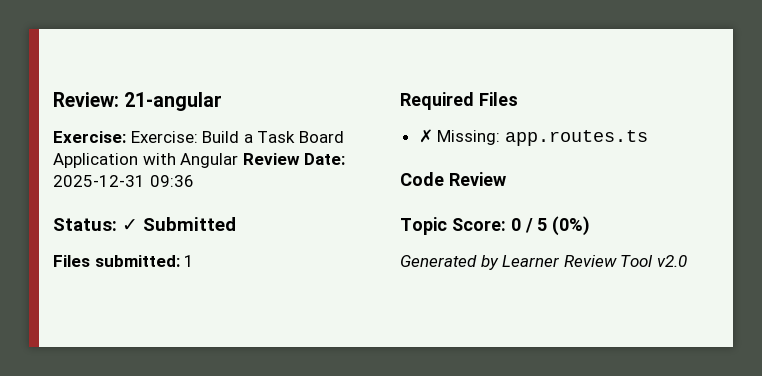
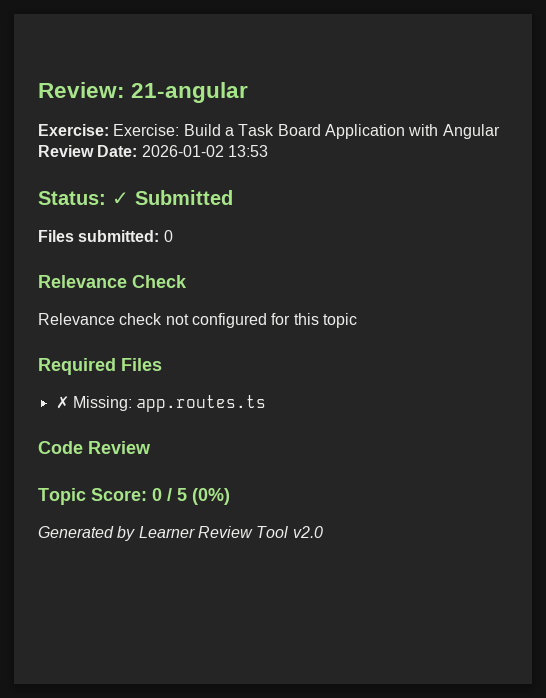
- Exercise: Exercise: Build a Task Board Application with Angular Review Date: 2025-12-31 09:36
+ Exercise: Exercise: Build a Task Board Application with Angular Review Date: 2026-01-02 13:53
- Files submitted: 1
+ Files submitted: 0
+ Relevance Check
+ Relevance check not configured for this topic

